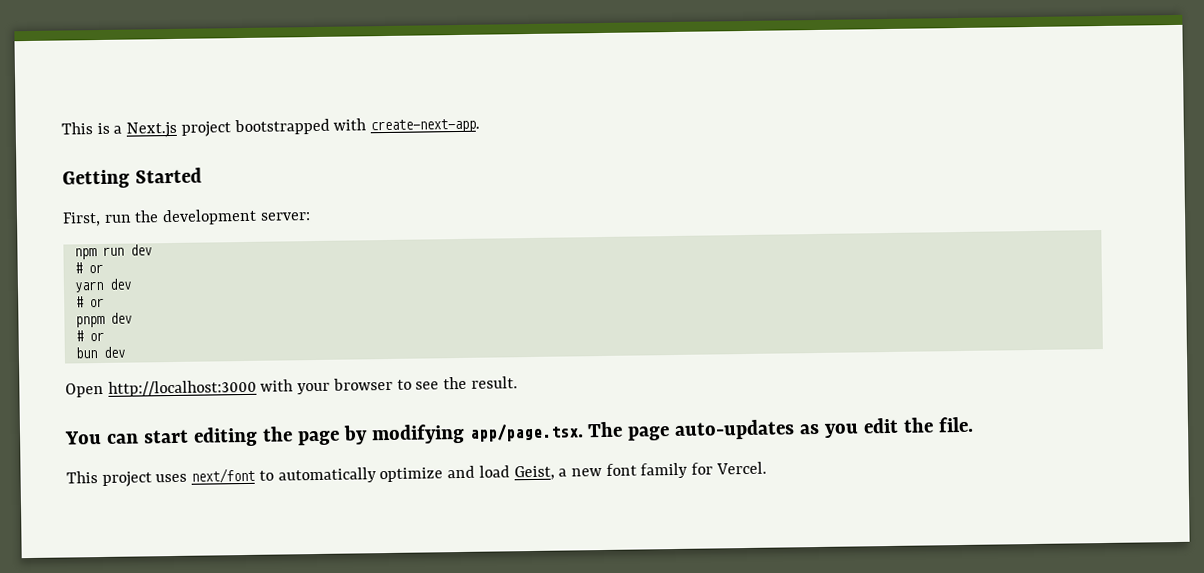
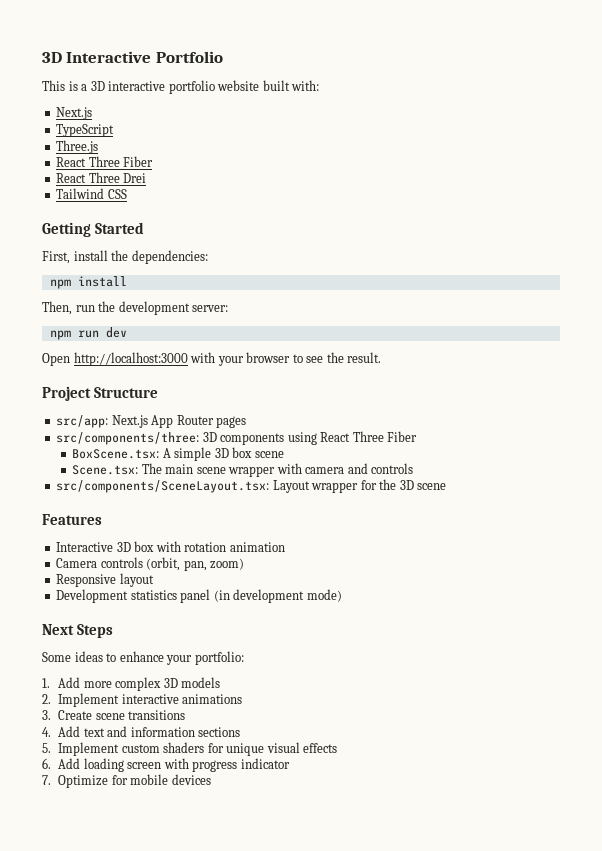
- This is a Next.js project bootstrapped with create-next-app.
+ 3D Interactive Portfolio
+ This is a 3D interactive portfolio website built with:
+ Next.js
+ TypeScript
+ Three.js
+ React Three Fiber
+ React Three Drei
+ Tailwind CSS
  Getting Started
- First, run the development server:
+ First, install the dependencies:
+ npm install
+ Then, run the development server:
  npm run dev
- # or
- yarn dev
- # or
- pnpm dev
- # or
- bun dev
- You can start editing the page by modifying app/page.tsx. The page auto-updates as you edit the file.
- This project uses next/font to automatically optimize and load Geist, a new font family for Vercel.
+ Project Structure
+ src/app: Next.js App Router pages
+ src/components/three: 3D components using React Three Fiber
+ BoxScene.tsx: A simple 3D box scene
+ Scene.tsx: The main scene wrapper with camera and controls
+ src/components/SceneLayout.tsx: Layout wrapper for the 3D scene
+ Features
+ Interactive 3D box with rotation animation
+ Camera controls (orbit, pan, zoom)
+ Responsive layout
+ Development statistics panel (in development mode)
+ Next Steps
+ Some ideas to enhance your portfolio:
+ 1. Add more complex 3D models
+ 2. Implement interactive animations
+ 3. Create scene transitions
+ 4. Add text and information sections
+ 5. Implement custom shaders for unique visual effects
+ 6. Add loading screen with progress indicator
+ 7. Optimize for mobile devices

